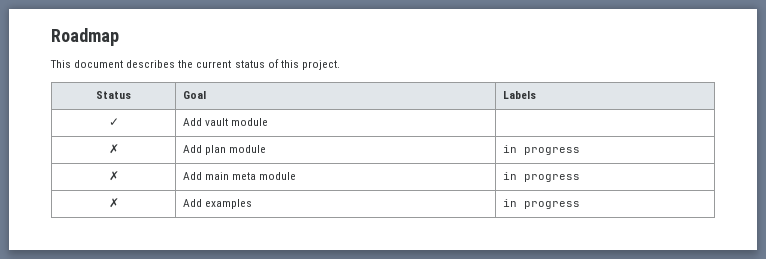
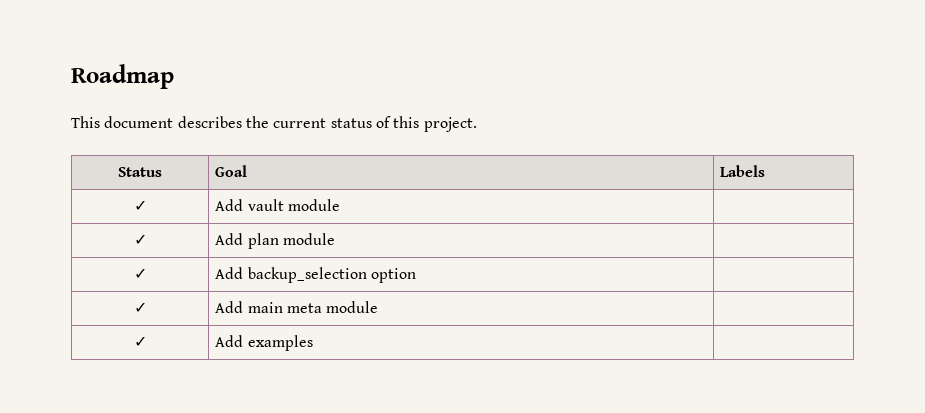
- ✗ | Add plan module | in progress
- ✗ | Add main meta module | in progress
- ✗ | Add examples | in progress
+ ✓ | Add plan module |
+ ✓ | Add backup_selection option |
+ ✓ | Add main meta module |
+ ✓ | Add examples |

